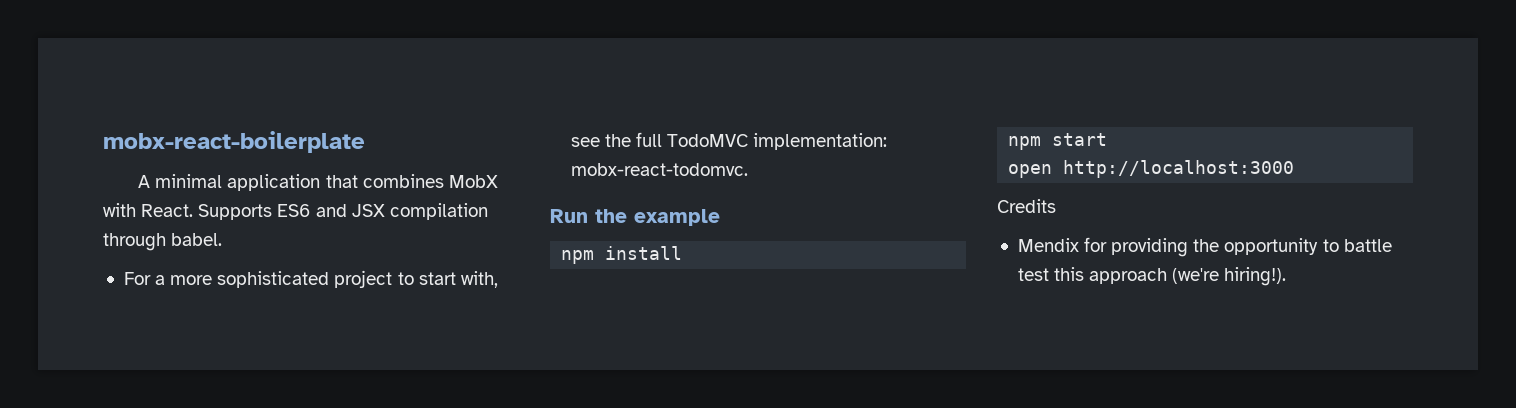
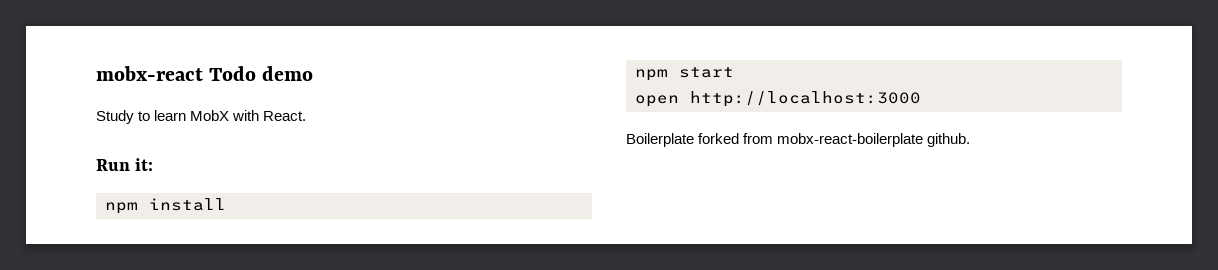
- mobx-react-boilerplate
- A minimal application that combines MobX with React. Supports ES6 and JSX compilation through babel.
- For a more sophisticated project to start with, see the full TodoMVC implementation: mobx-react-todomvc.
+ mobx-react Todo demo
+ Study to learn MobX with React.
- Run the example
+ Run it:
- Credits
- Mendix for providing the opportunity to battle test this approach (we're hiring!).
+ Boilerplate forked from mobx-react-boilerplate github.

